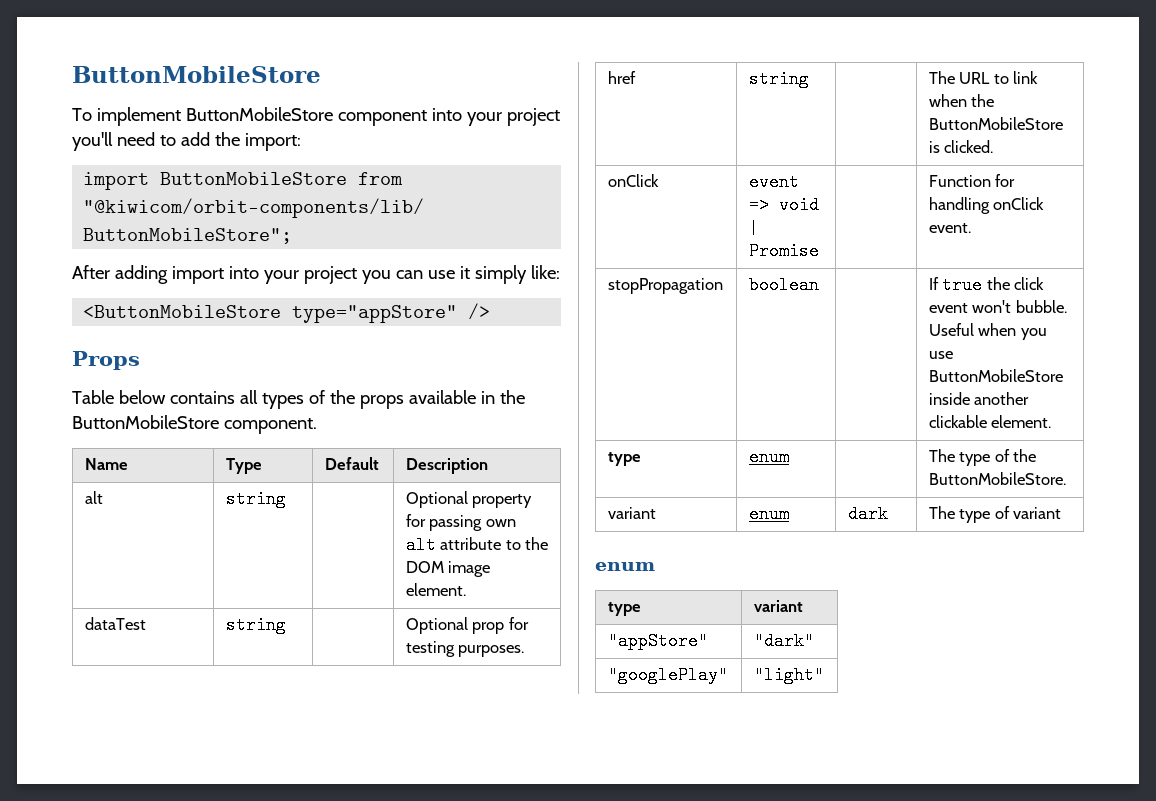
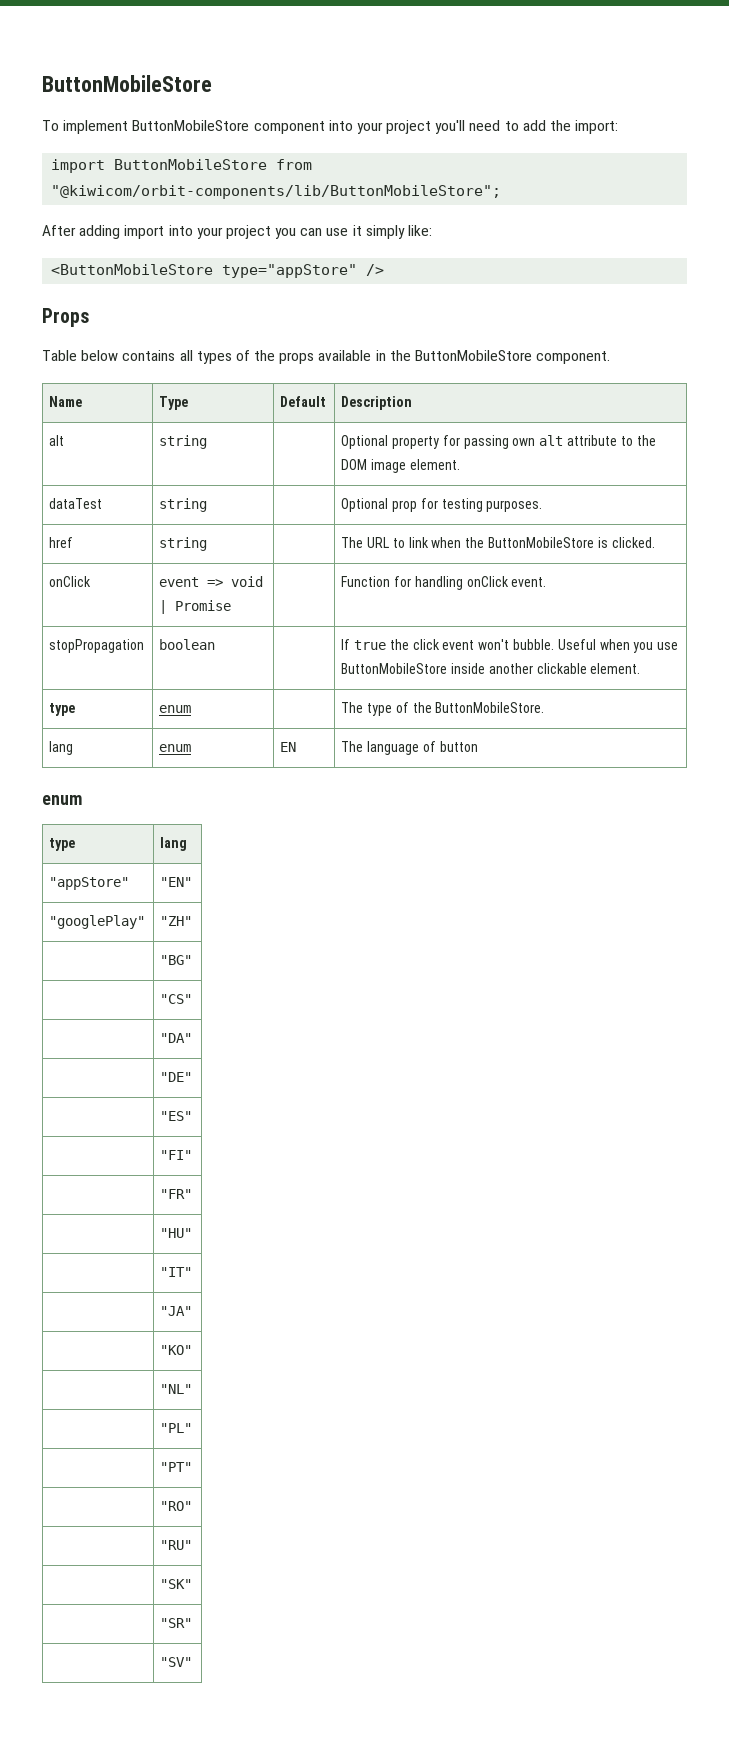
- variant | enum | dark | The type of variant
+ lang | enum | EN | The language of button
- type | variant
+ type | lang
- "appStore" | "dark"
+ "appStore" | "EN"
- "googlePlay" | "light"
+ "googlePlay" | "ZH"
+ | "BG"
+ | "CS"
+ | "DA"
+ | "DE"
+ | "ES"
+ | "FI"
+ | "FR"
+ | "HU"
+ | "IT"
+ | "JA"
+ | "KO"
+ | "NL"
+ | "PL"
+ | "PT"
+ | "RO"
+ | "RU"
+ | "SK"
+ | "SR"
+ | "SV"

